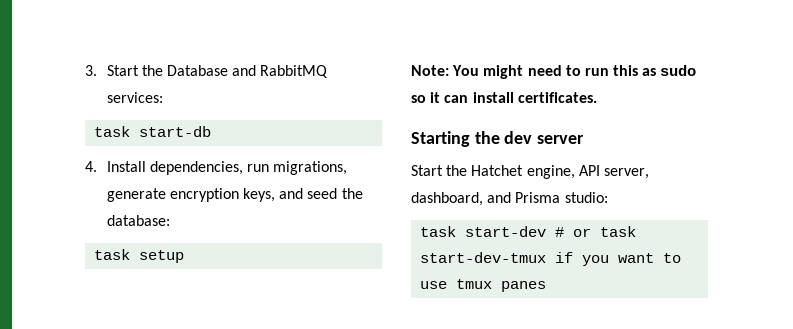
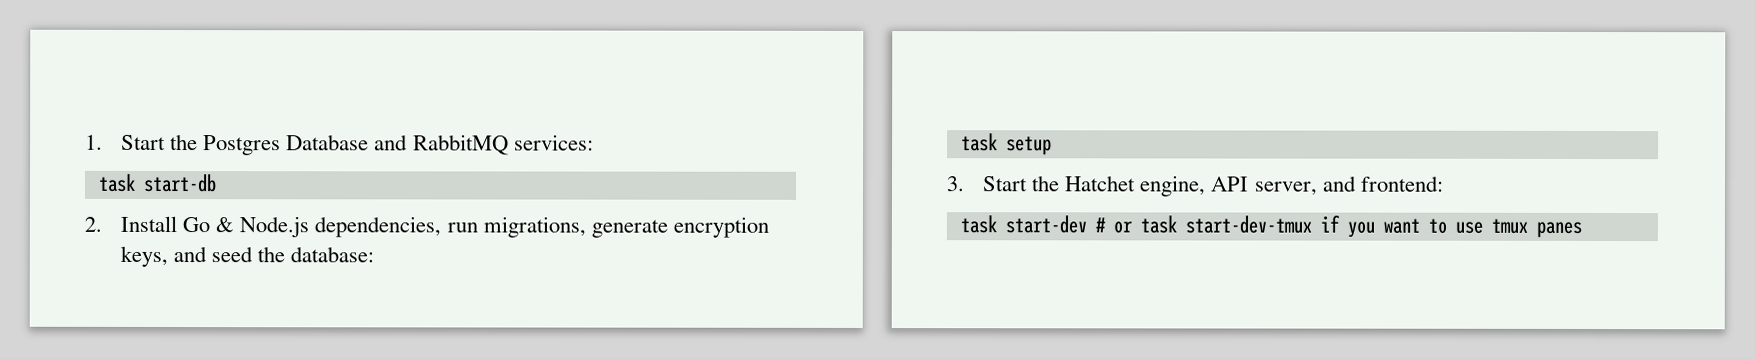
- 3. Start the Database and RabbitMQ services:
+ 1. Start the Postgres Database and RabbitMQ services:
- 4. Install dependencies, run migrations, generate encryption keys, and seed the database:
+ 2. Install Go & Node.js dependencies, run migrations, generate encryption keys, and seed the database:
- Note: You might need to run this as sudo so it can install certificates.
- Starting the dev server
- Start the Hatchet engine, API server, dashboard, and Prisma studio:
+ 3. Start the Hatchet engine, API server, and frontend:

